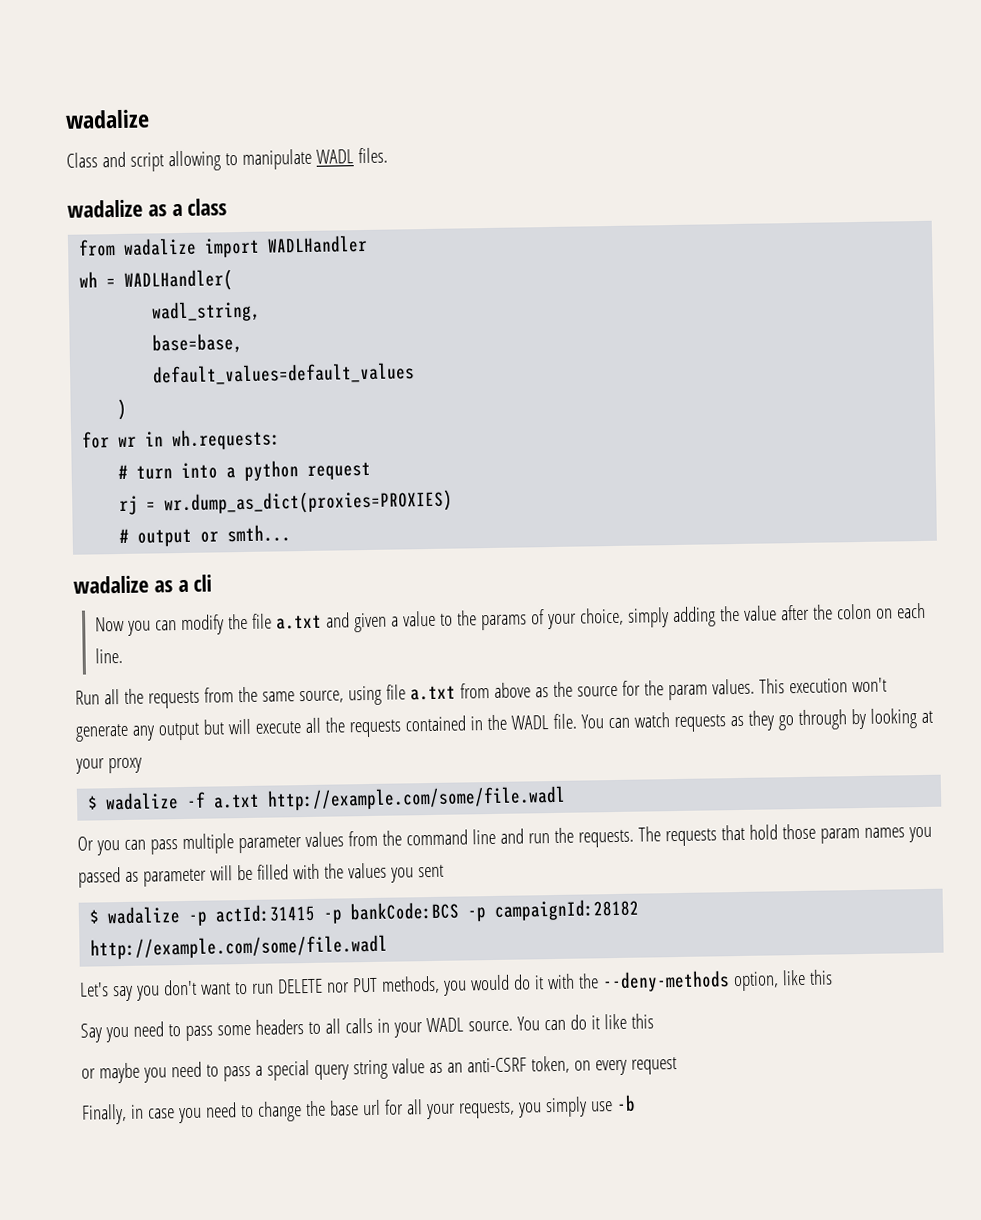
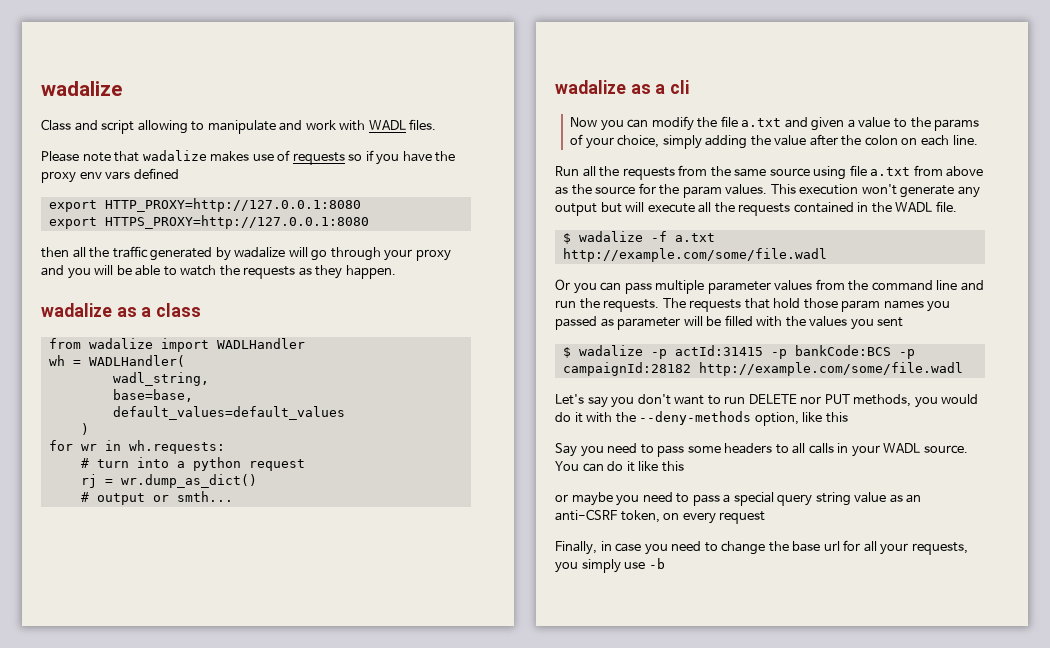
- Class and script allowing to manipulate WADL files.
+ Class and script allowing to manipulate and work with WADL files.
+ Please note that wadalize makes use of requests so if you have the proxy env vars defined
+ export HTTP_PROXY=http://127.0.0.1:8080
+ export HTTPS_PROXY=http://127.0.0.1:8080
+ then all the traffic generated by wadalize will go through your proxy and you will be able to watch the requests as they happen.
- rj = wr.dump_as_dict(proxies=PROXIES)
+ rj = wr.dump_as_dict()
- Run all the requests from the same source, using file a.txt from above as the source for the param values.
+ Run all the requests from the same source using file a.txt from above as the source for the param values.
- You can watch requests as they go through by looking at your proxy

